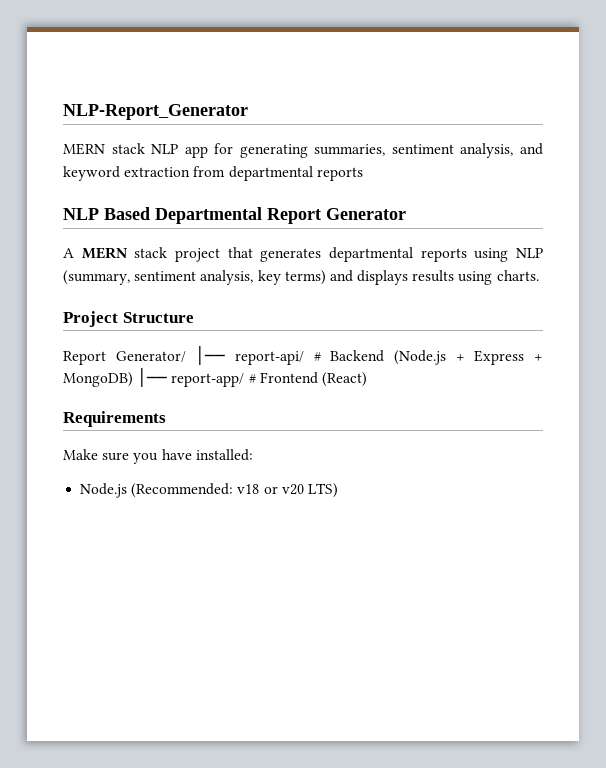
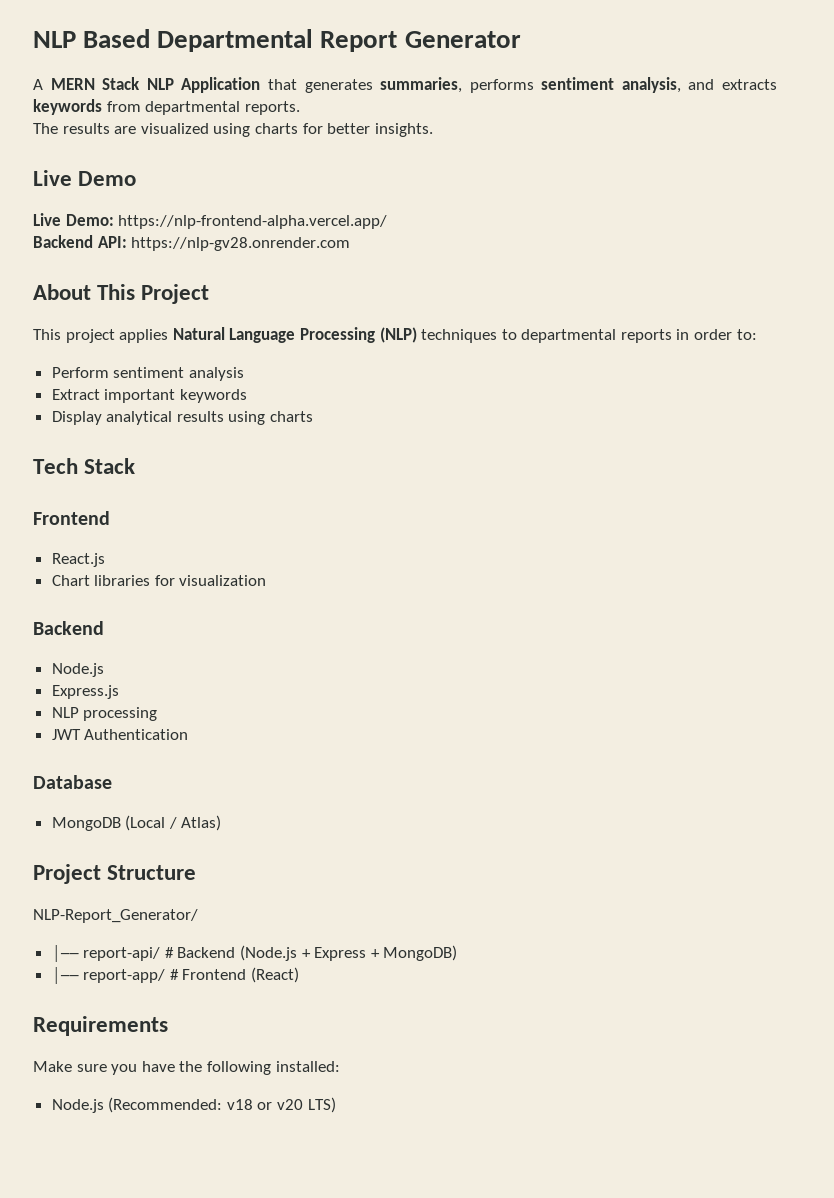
- NLP-Report_Generator
- MERN stack NLP app for generating summaries, sentiment analysis, and keyword extraction from departmental reports
- A MERN stack project that generates departmental reports using NLP (summary, sentiment analysis, key terms) and displays results using charts.
+ A MERN Stack NLP Application that generates summaries, performs sentiment analysis, and extracts keywords from departmental reports.
+ The results are visualized using charts for better insights.
+ Live Demo
+ Live Demo: https://nlp-frontend-alpha.vercel.app/
+ Backend API: https://nlp-gv28.onrender.com
+ About This Project
+ This project applies Natural Language Processing (NLP) techniques to departmental reports in order to:
+ Perform sentiment analysis
+ Extract important keywords
+ Display analytical results using charts
+ Tech Stack
+ Frontend
+ React.js
+ Chart libraries for visualization
+ Backend
+ Node.js
+ Express.js
+ NLP processing
+ JWT Authentication
+ Database
+ MongoDB (Local / Atlas)
- Report Generator/ │── report-api/ # Backend (Node.js + Express + MongoDB) │── report-app/ # Frontend (React)
+ NLP-Report_Generator/
+ │── report-api/ # Backend (Node.js + Express + MongoDB)
+ │── report-app/ # Frontend (React)
- Make sure you have installed:
+ Make sure you have the following installed:

